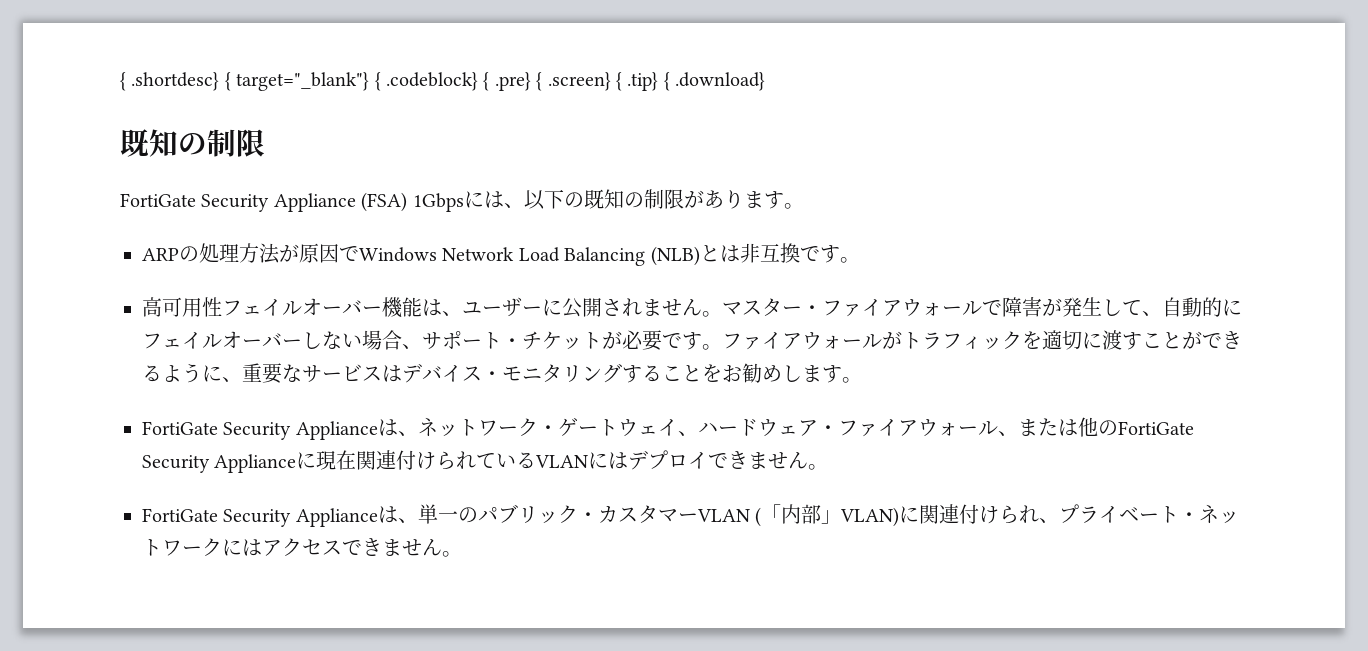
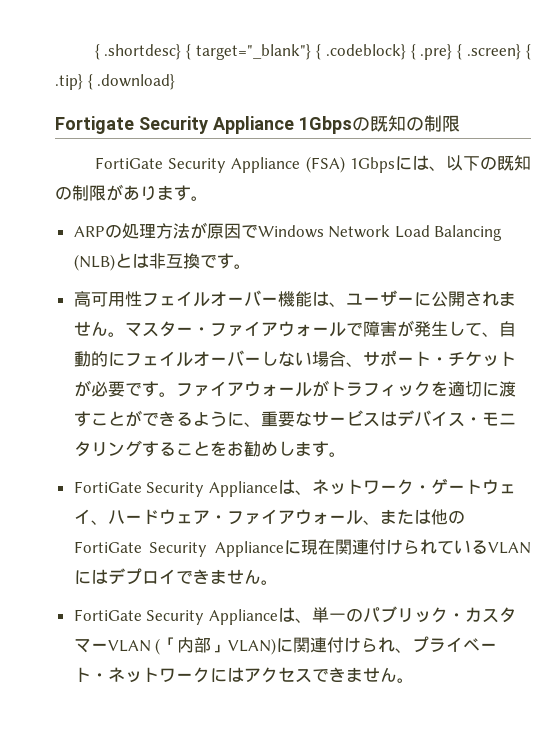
  { .shortdesc} { target="_blank"} { .codeblock} { .pre} { .screen} { .tip} { .download}
- 既知の制限
+ Fortigate Security Appliance 1Gbpsの既知の制限

